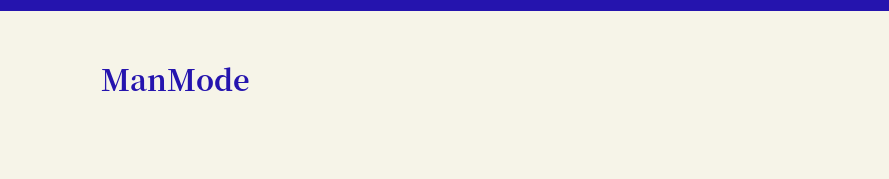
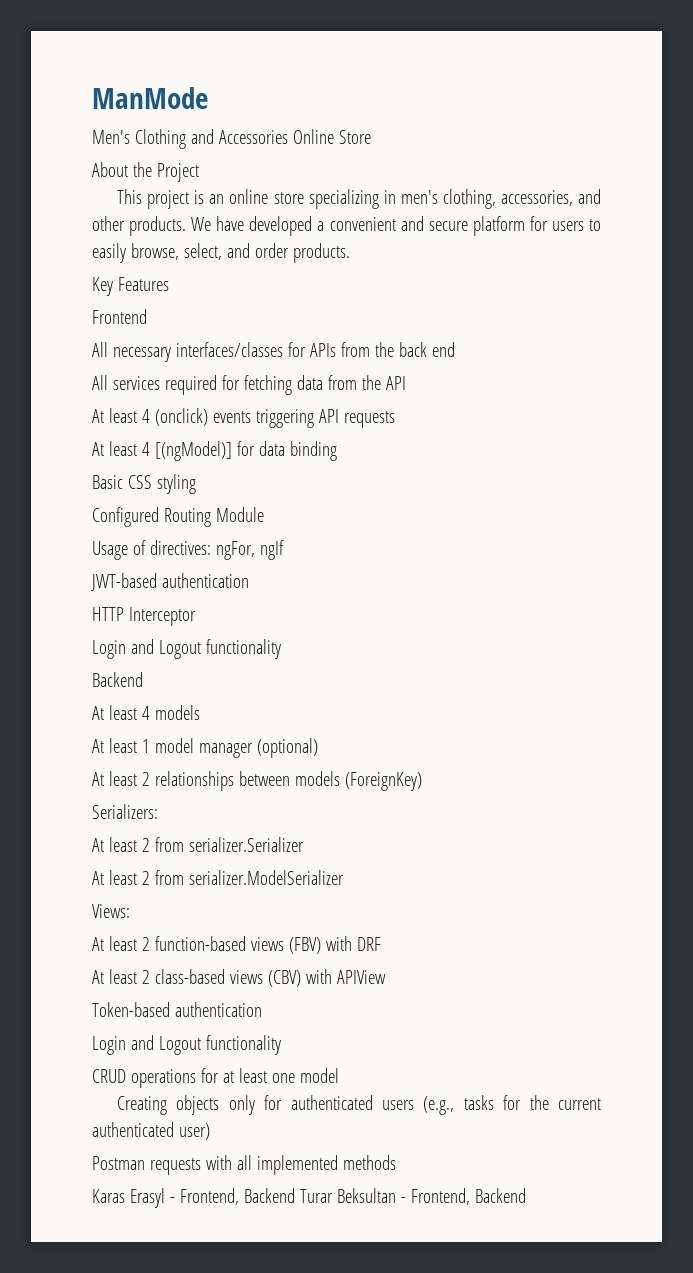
+ Men's Clothing and Accessories Online Store
+ About the Project
+ This project is an online store specializing in men's clothing, accessories, and other products. We have developed a convenient and secure platform for users to easily browse, select, and order products.
+ Key Features
+ Frontend
+ All necessary interfaces/classes for APIs from the back end
+ All services required for fetching data from the API
+ At least 4 (onclick) events triggering API requests
+ At least 4 [(ngModel)] for data binding
+ Basic CSS styling
+ Configured Routing Module
+ Usage of directives: ngFor, ngIf
+ JWT-based authentication
+ HTTP Interceptor
+ Login and Logout functionality
+ Backend
+ At least 4 models
+ At least 1 model manager (optional)
+ At least 2 relationships between models (ForeignKey)
+ Serializers:
+ At least 2 from serializer.Serializer
+ At least 2 from serializer.ModelSerializer
+ Views:
+ At least 2 function-based views (FBV) with DRF
+ At least 2 class-based views (CBV) with APIView
+ Token-based authentication
+ Login and Logout functionality
+ CRUD operations for at least one model
+ Creating objects only for authenticated users (e.g., tasks for the current authenticated user)
+ Postman requests with all implemented methods
+ Karas Erasyl - Frontend, Backend Turar Beksultan - Frontend, Backend

